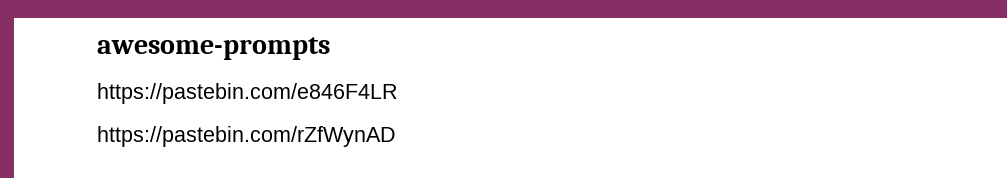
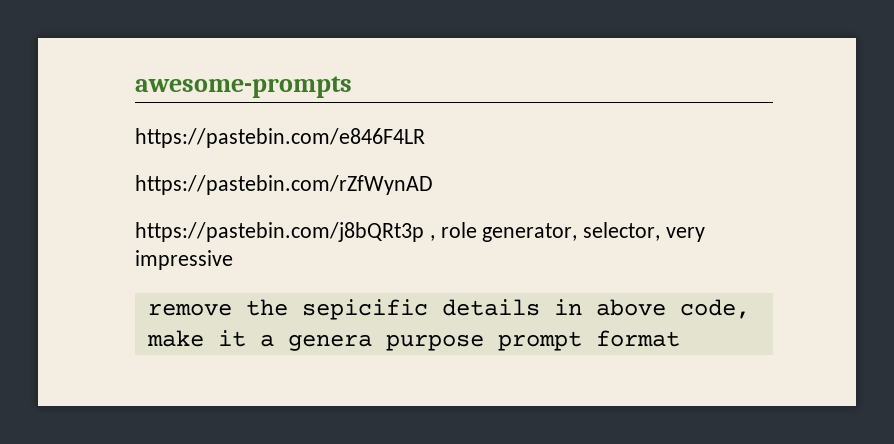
+ https://pastebin.com/j8bQRt3p , role generator, selector, very impressive
+ remove the sepicific details in above code, make it a genera purpose prompt format

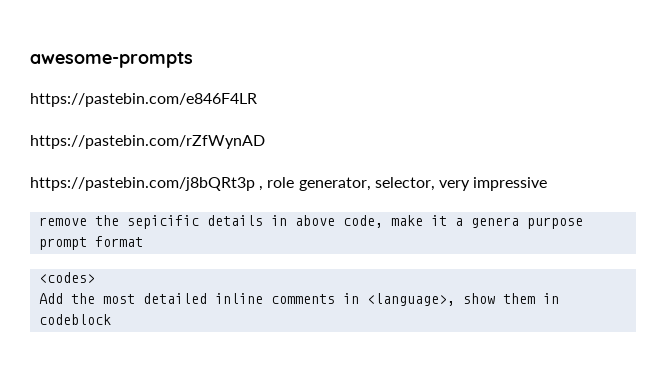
+ <codes>
+ Add the most detailed inline comments in <language>, show them in codeblock

